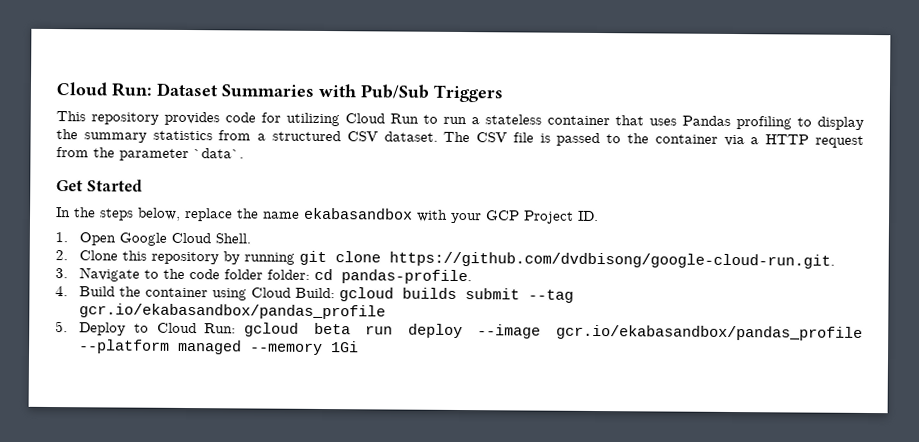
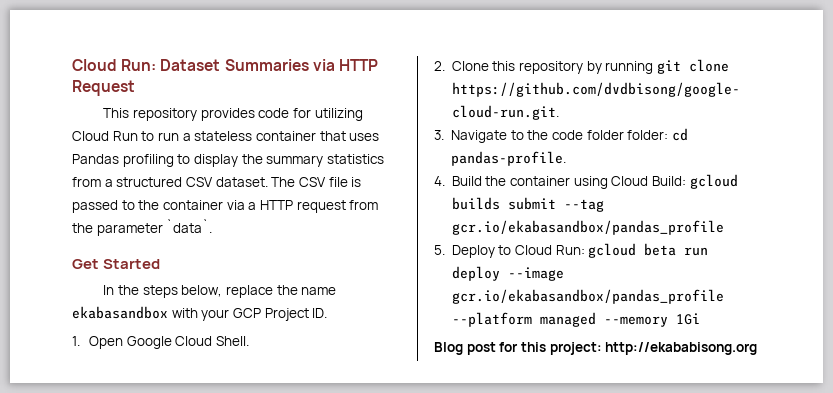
- Cloud Run: Dataset Summaries with Pub/Sub Triggers
+ Cloud Run: Dataset Summaries via HTTP Request
+ Blog post for this project: http://ekababisong.org

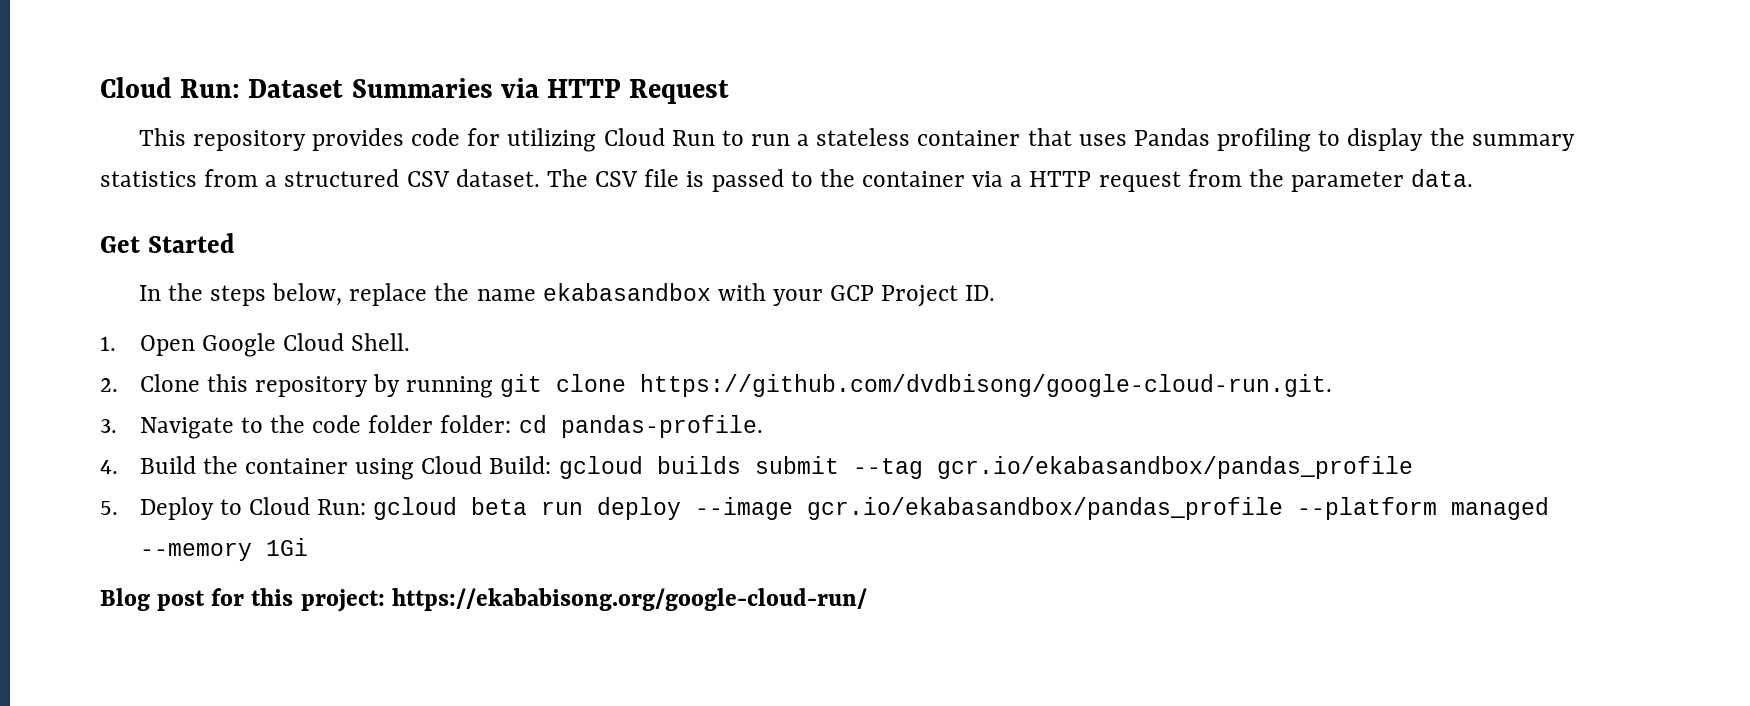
- The CSV file is passed to the container via a HTTP request from the parameter `data`.
+ The CSV file is passed to the container via a HTTP request from the parameter data.
- Blog post for this project: http://ekababisong.org
+ Blog post for this project: https://ekababisong.org/google-cloud-run/

